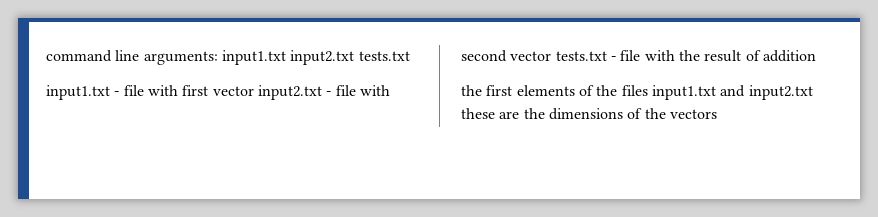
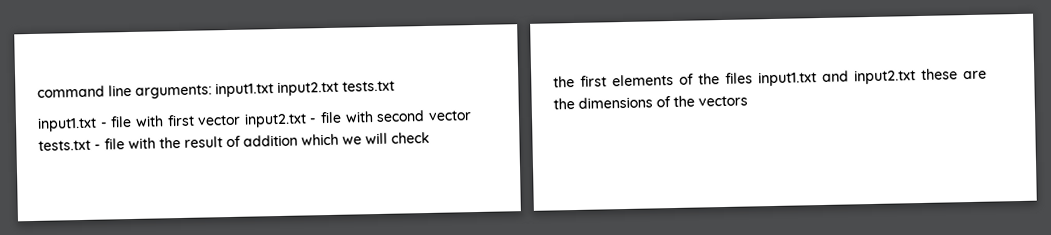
- input1.txt - file with first vector input2.txt - file with second vector tests.txt - file with the result of addition
+ input1.txt - file with first vector input2.txt - file with second vector tests.txt - file with the result of addition which we will check

